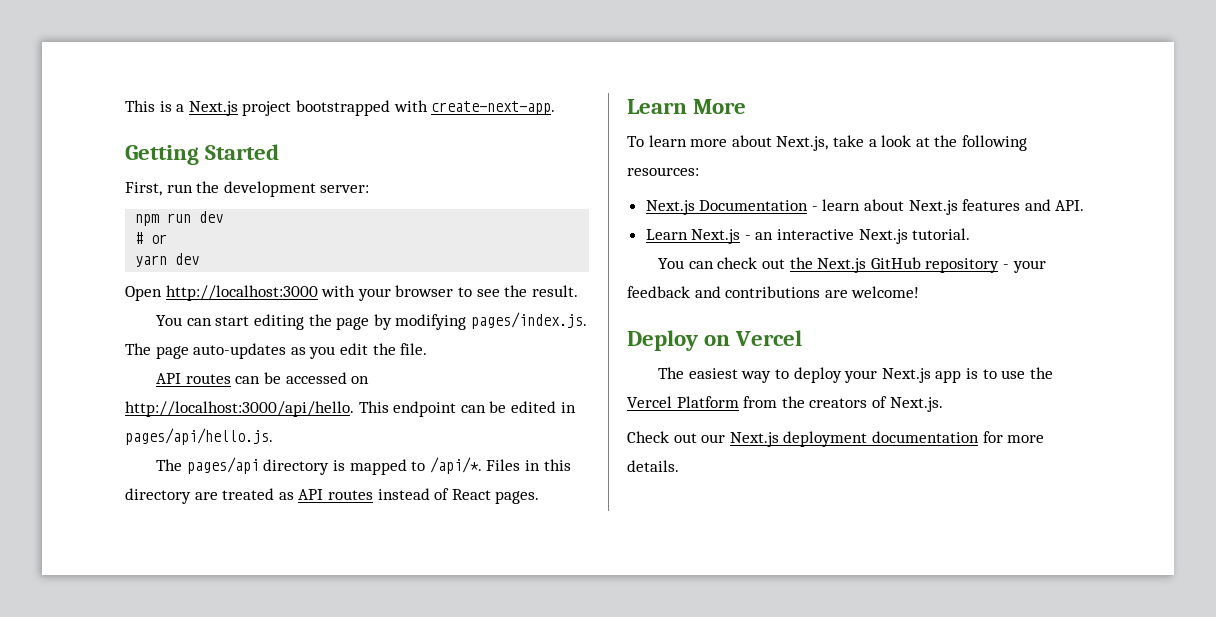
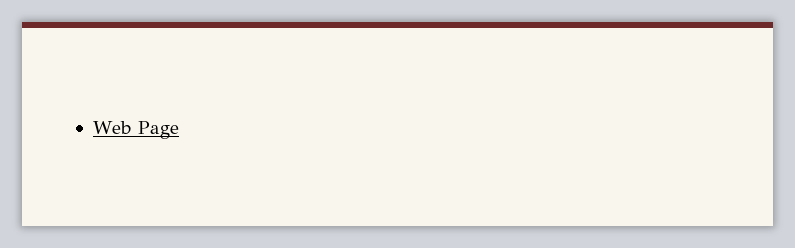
- This is a Next.js project bootstrapped with create-next-app.
- Getting Started
- First, run the development server:
- npm run dev
- # or
- yarn dev
- Open http://localhost:3000 with your browser to see the result.
- You can start editing the page by modifying pages/index.js. The page auto-updates as you edit the file.
- API routes can be accessed on http://localhost:3000/api/hello. This endpoint can be edited in pages/api/hello.js.
- The pages/api directory is mapped to /api/*. Files in this directory are treated as API routes instead of React pages.
- Learn More
- To learn more about Next.js, take a look at the following resources:
- Next.js Documentation - learn about Next.js features and API.
- Learn Next.js - an interactive Next.js tutorial.
- You can check out the Next.js GitHub repository - your feedback and contributions are welcome!
- Deploy on Vercel
- The easiest way to deploy your Next.js app is to use the Vercel Platform from the creators of Next.js.
- Check out our Next.js deployment documentation for more details.
+ Web Page

